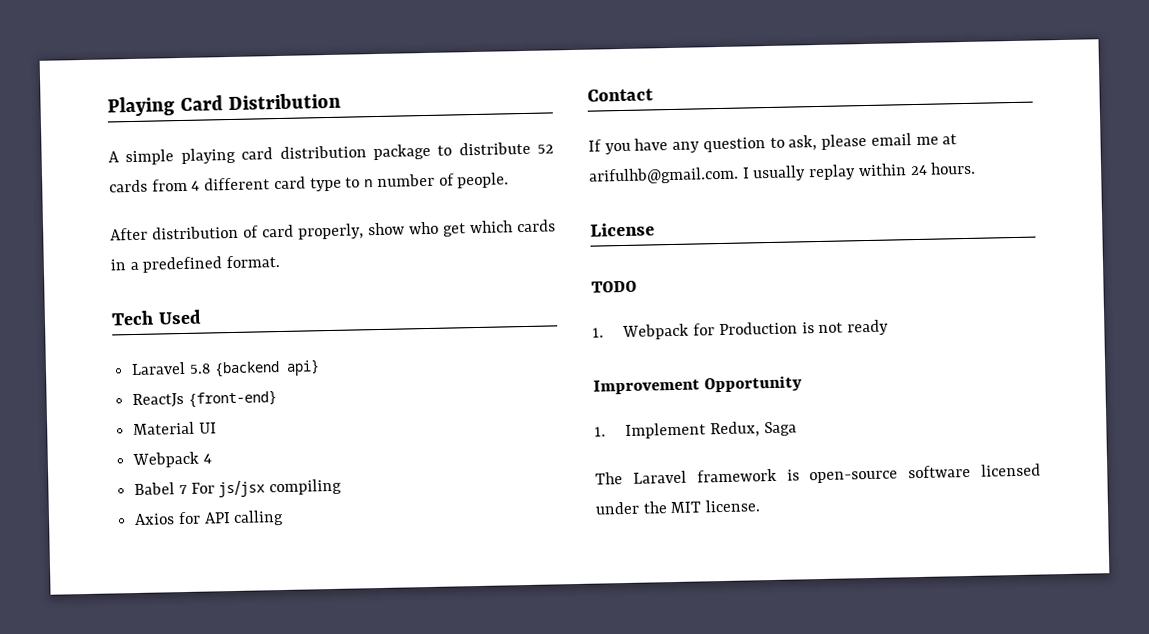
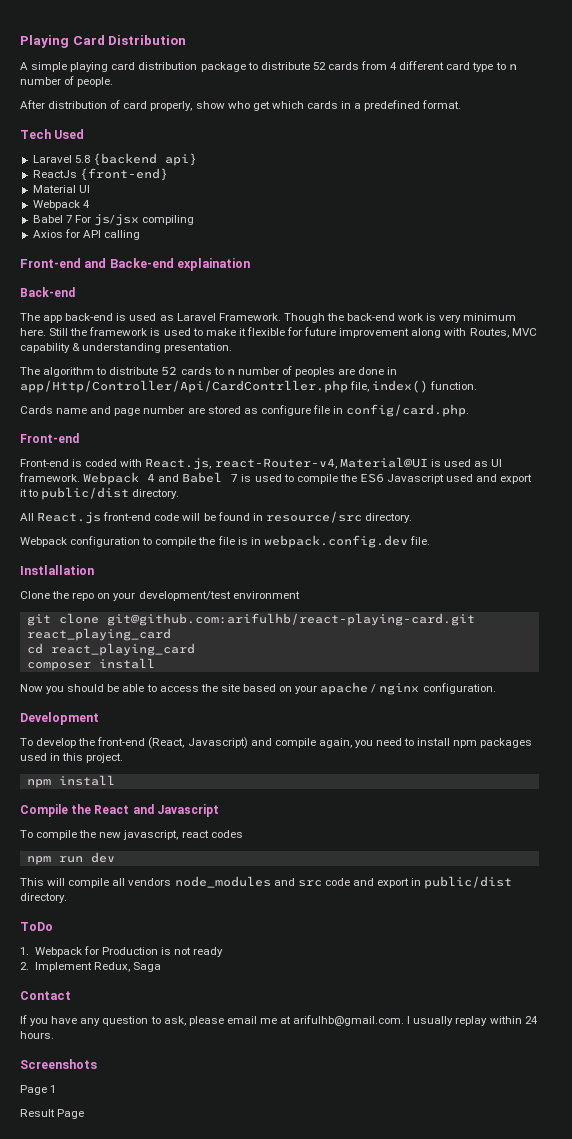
+ Front-end and Backe-end explaination
+ Back-end
+ The app back-end is used as Laravel Framework. Though the back-end work is very minimum here. Still the framework is used to make it flexible for future improvement along with Routes, MVC capability & understanding presentation.
+ The algorithm to distribute 52 cards to n number of peoples are done in app/Http/Controller/Api/CardContrller.php file, index() function.
+ Cards name and page number are stored as configure file in config/card.php.
+ Front-end
+ Front-end is coded with React.js, react-Router-v4, Material@UI is used as UI framework. Webpack 4 and Babel 7 is used to compile the ES6 Javascript used and export it to public/dist directory.
+ All React.js front-end code will be found in resource/src directory.
+ Webpack configuration to compile the file is in webpack.config.dev file.
+ Instlallation
+ Clone the repo on your development/test environment
+ git clone git@github.com:arifulhb/react-playing-card.git react_playing_card
+ cd react_playing_card
+ composer install
+ Now you should be able to access the site based on your apache / nginx configuration.
+ Development
+ To develop the front-end (React, Javascript) and compile again, you need to install npm packages used in this project.
+ npm install
+ Compile the React and Javascript
+ To compile the new javascript, react codes
+ npm run dev
+ This will compile all vendors node_modules and src code and export in public/dist directory.
+ ToDo
+ 1. Webpack for Production is not ready
+ 2. Implement Redux, Saga
- License
- TODO
- 1. Webpack for Production is not ready
- Improvement Opportunity
- 1. Implement Redux, Saga
- The Laravel framework is open-source software licensed under the MIT license.
+ Screenshots
+ Page 1
+ Result Page

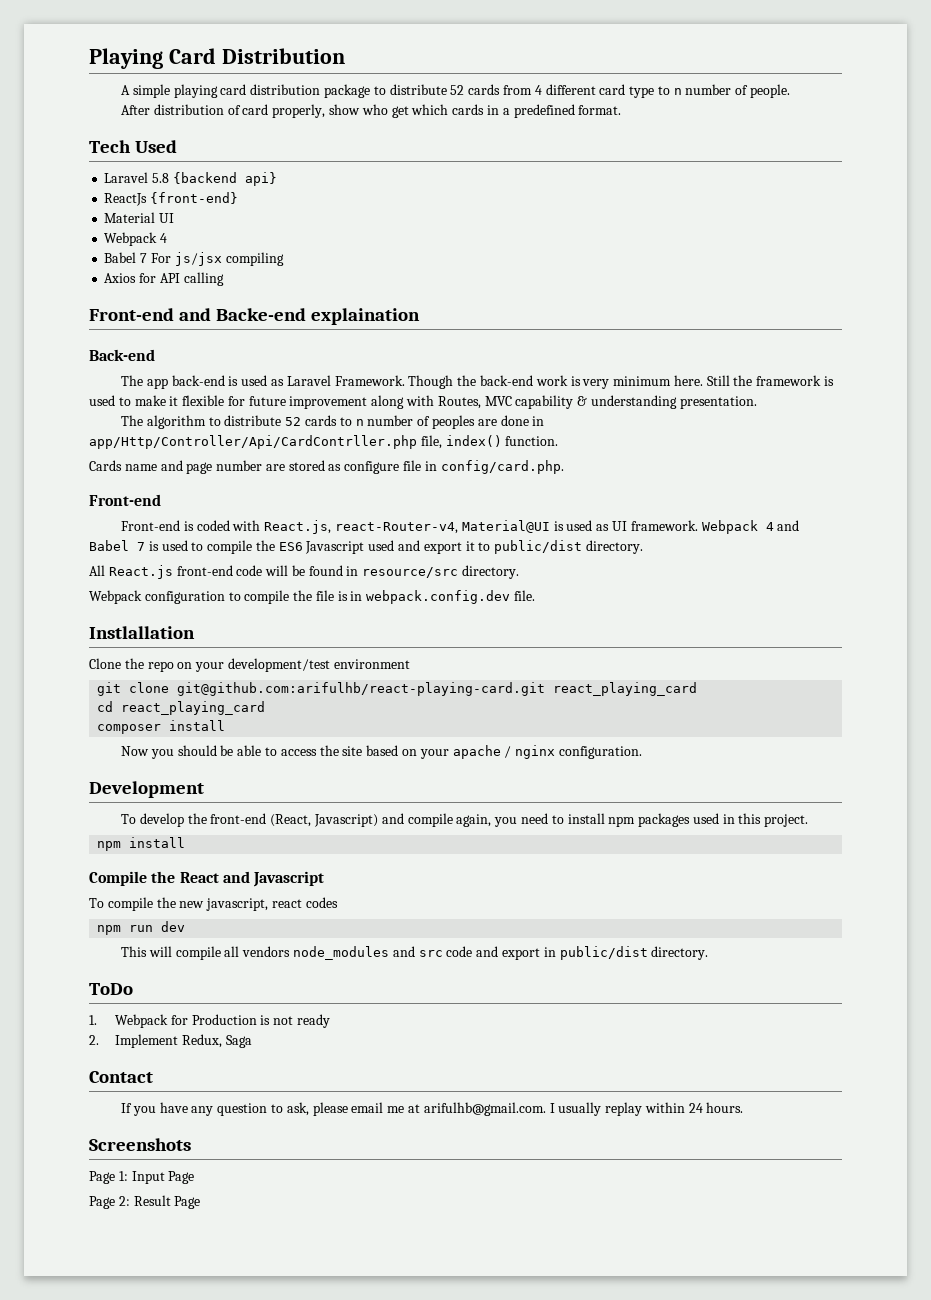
- Page 1
- Result Page
+ Page 1: Input Page
+ Page 2: Result Page

